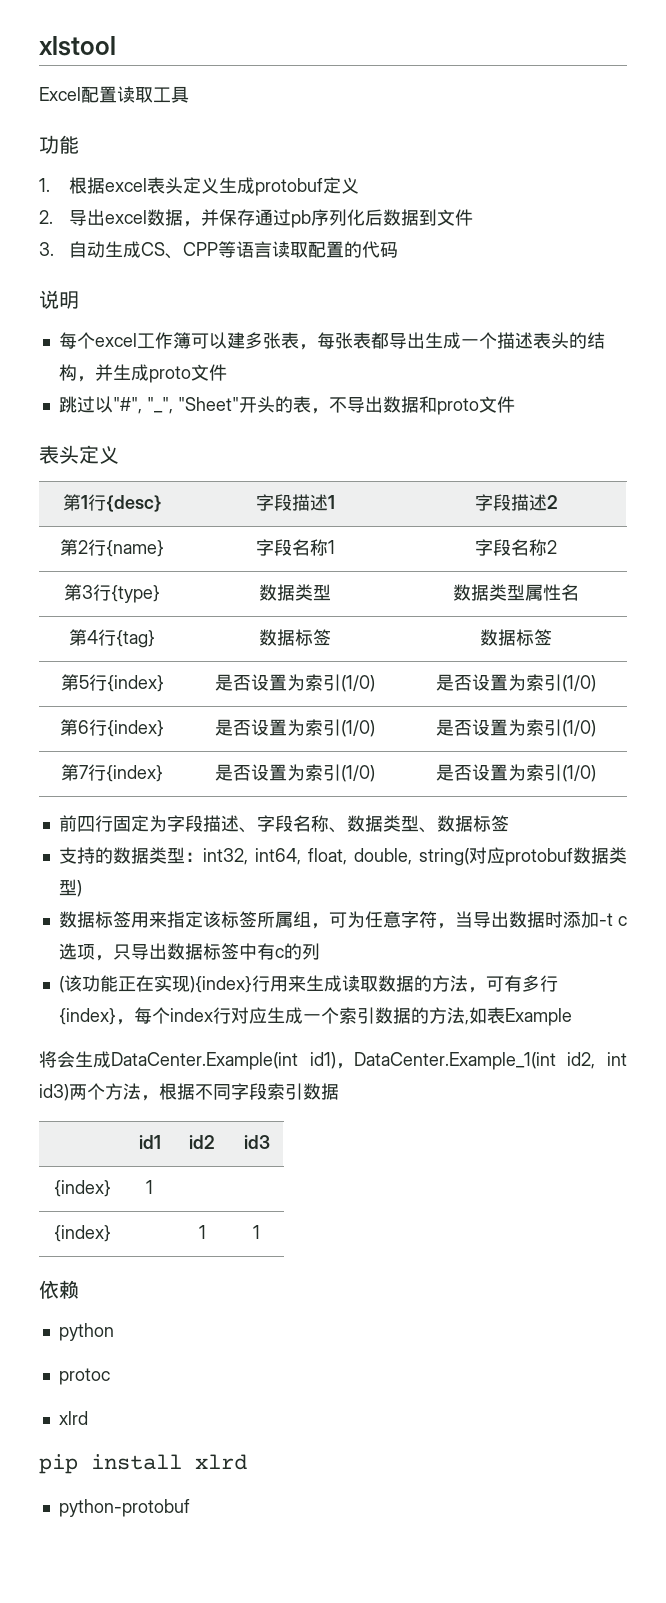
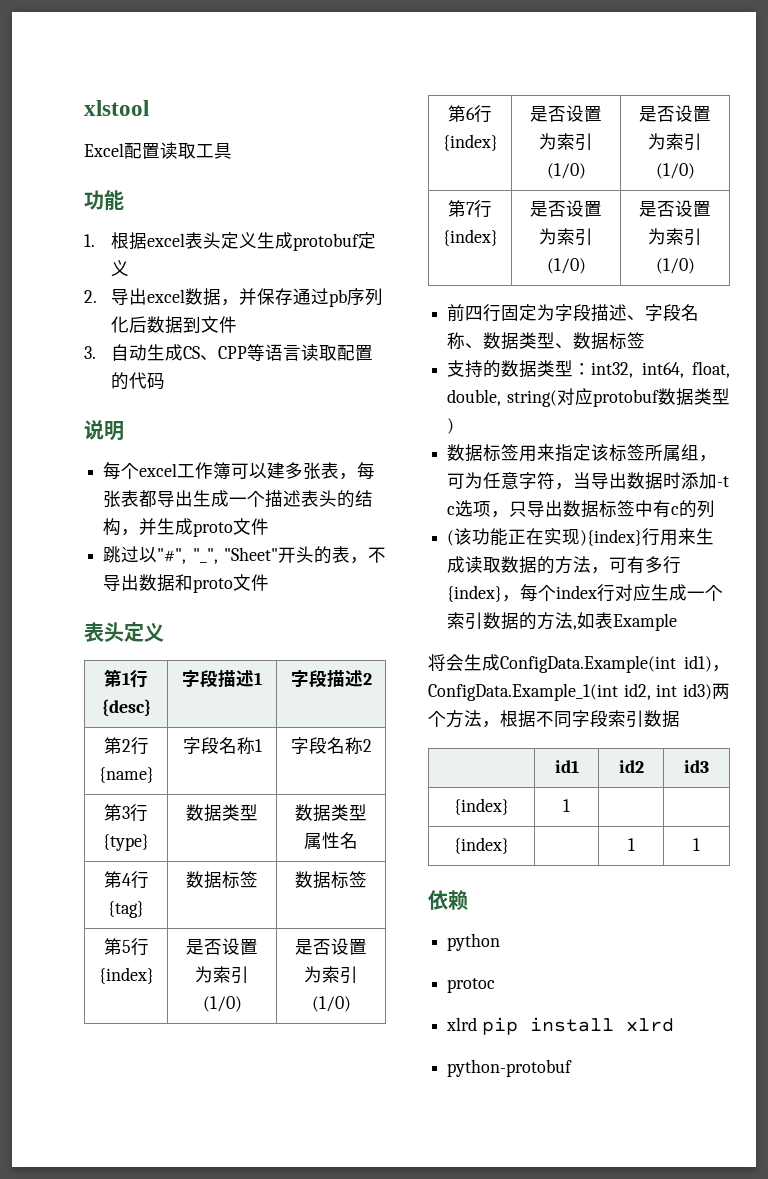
- 将会生成DataCenter.Example(int id1)，DataCenter.Example_1(int id2, int id3)两个方法，根据不同字段索引数据
+ 将会生成ConfigData.Example(int id1)，ConfigData.Example_1(int id2, int id3)两个方法，根据不同字段索引数据
  protoc
- xlrd
- pip install xlrd
+ xlrd pip install xlrd

